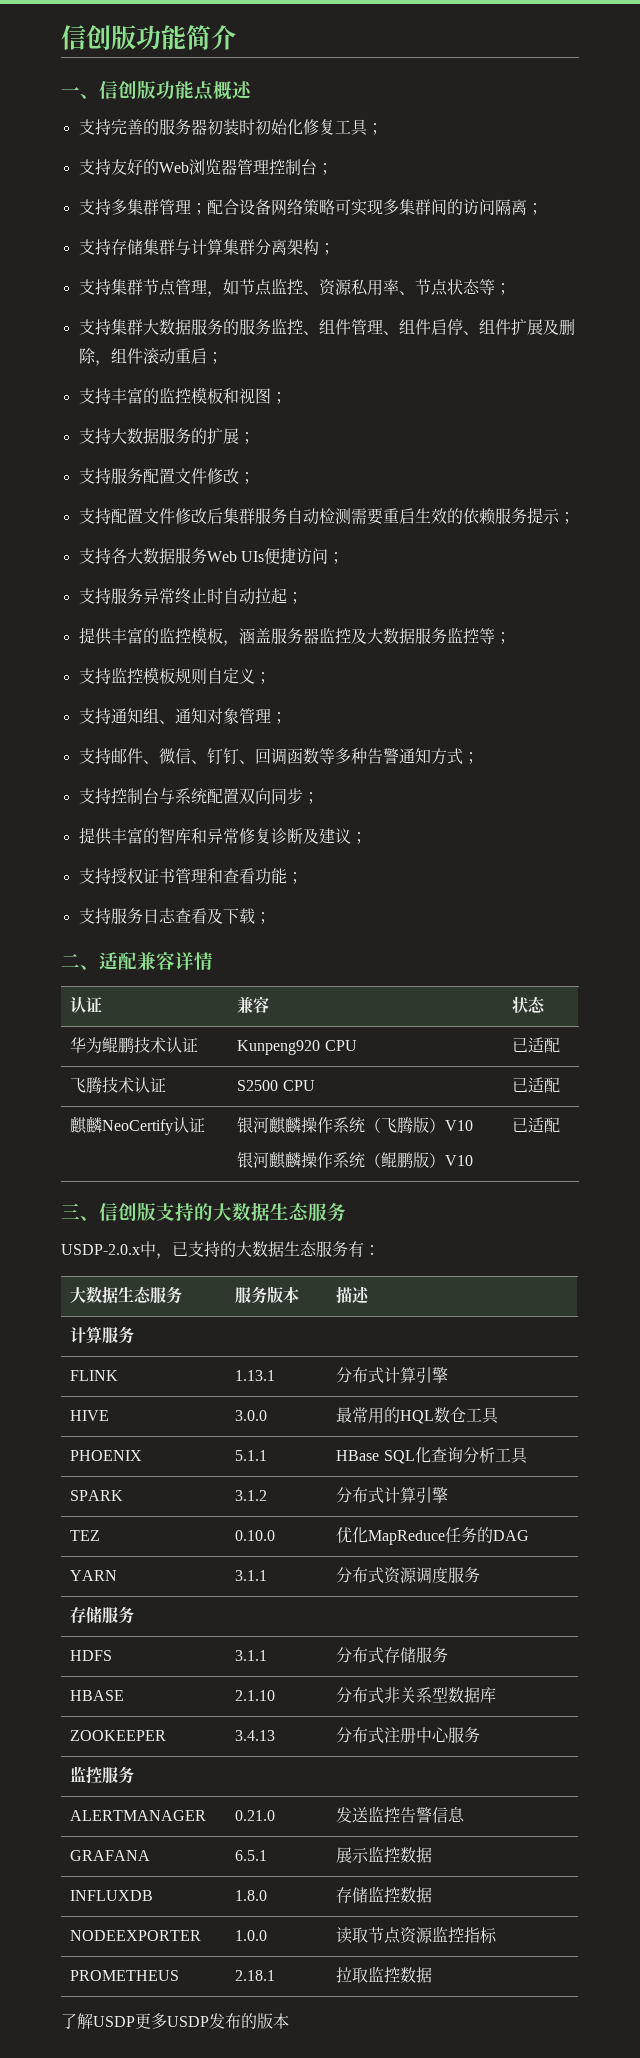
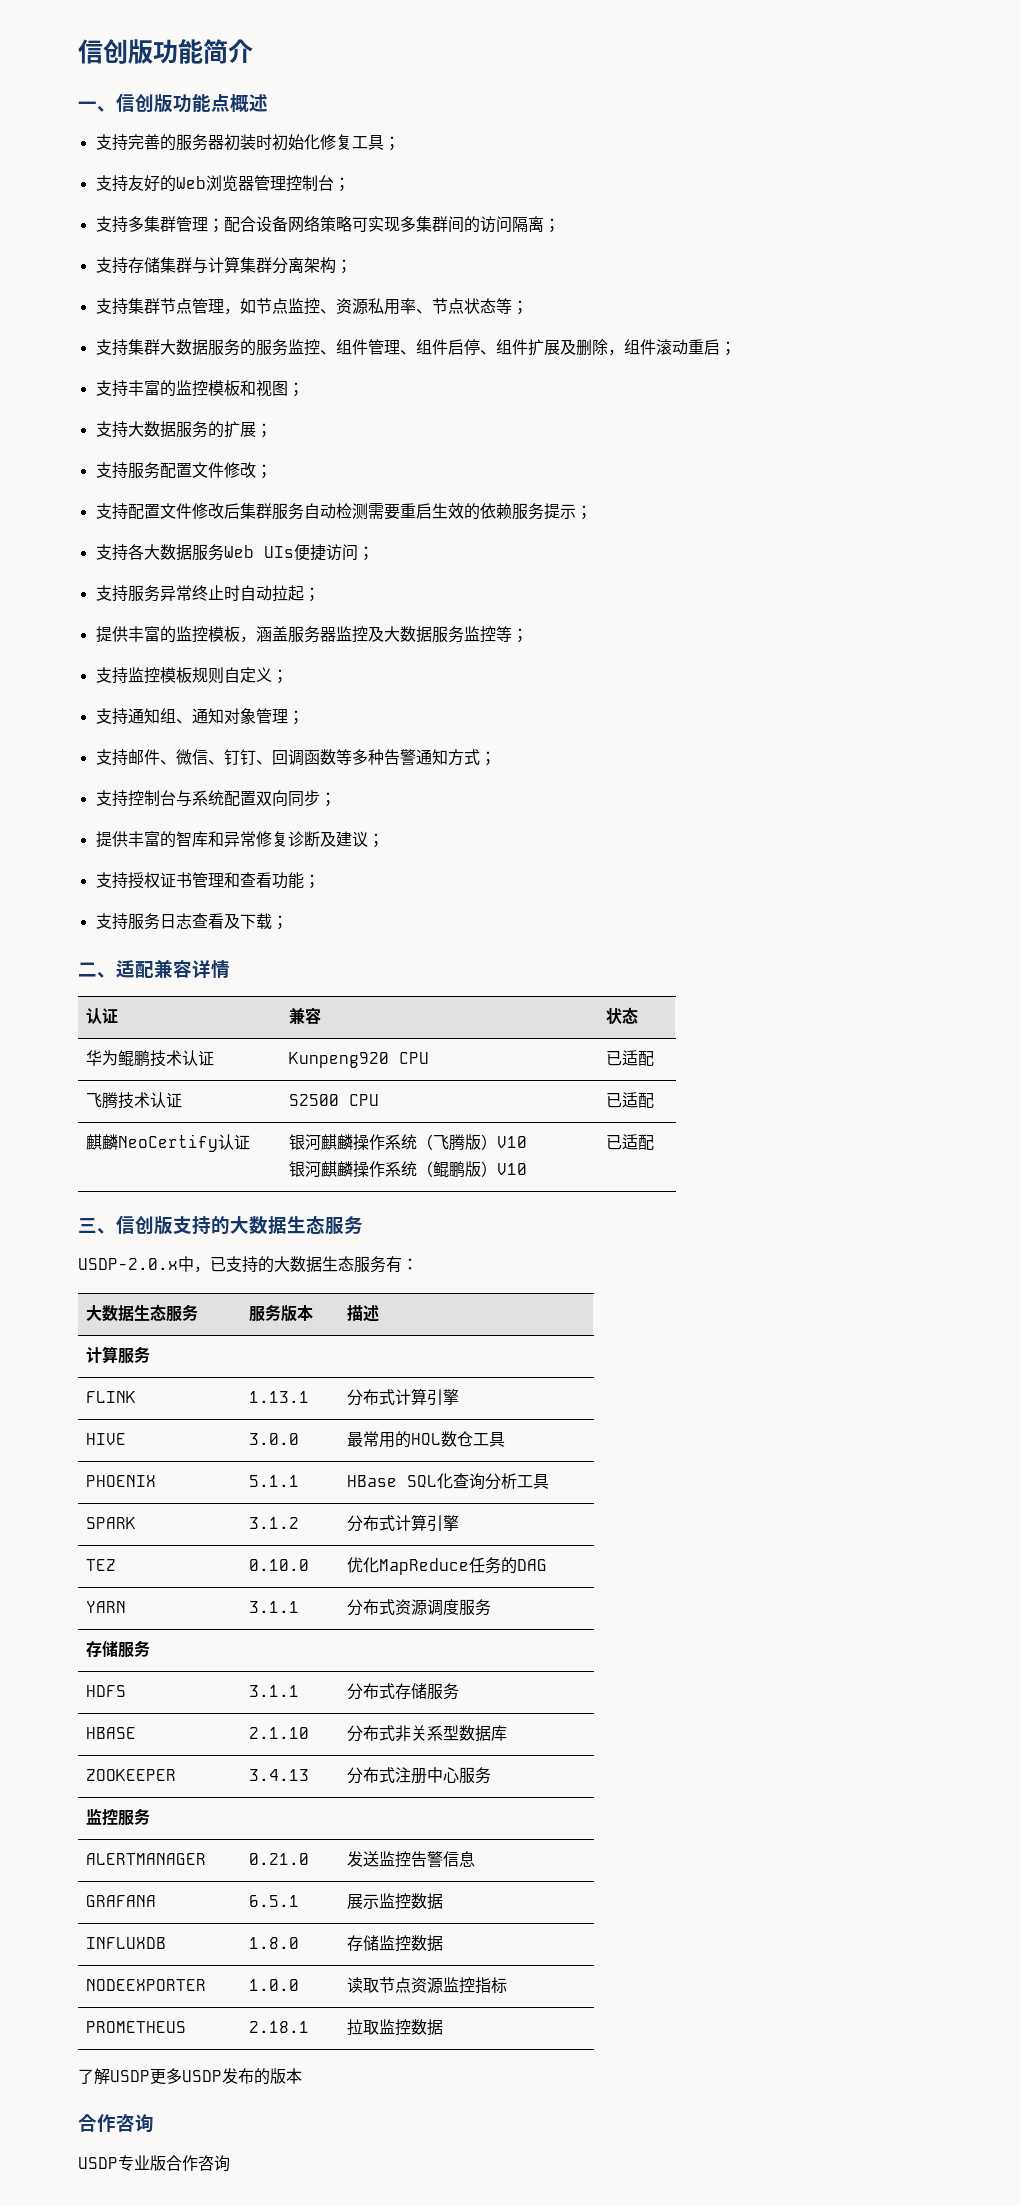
  了解USDP更多USDP发布的版本
+ 合作咨询
+ USDP专业版合作咨询

